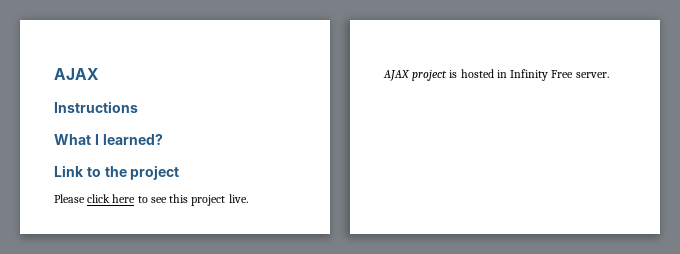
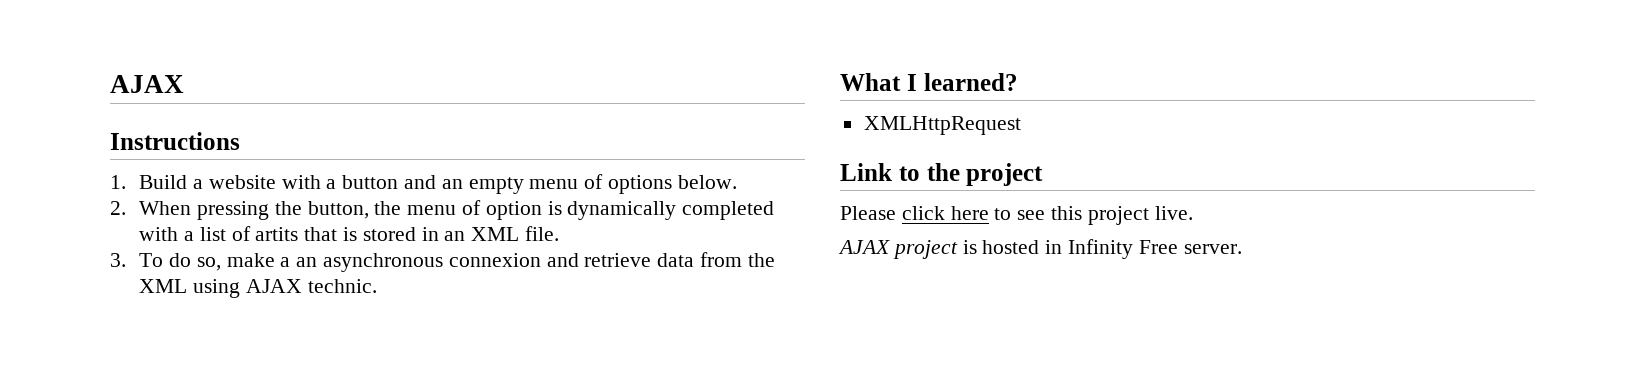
+ 1. Build a website with a button and an empty menu of options below.
+ 2. When pressing the button, the menu of option is dynamically completed with a list of artits that is stored in an XML file.
+ 3. To do so, make a an asynchronous connexion and retrieve data from the XML using AJAX technic.
+ XMLHttpRequest

